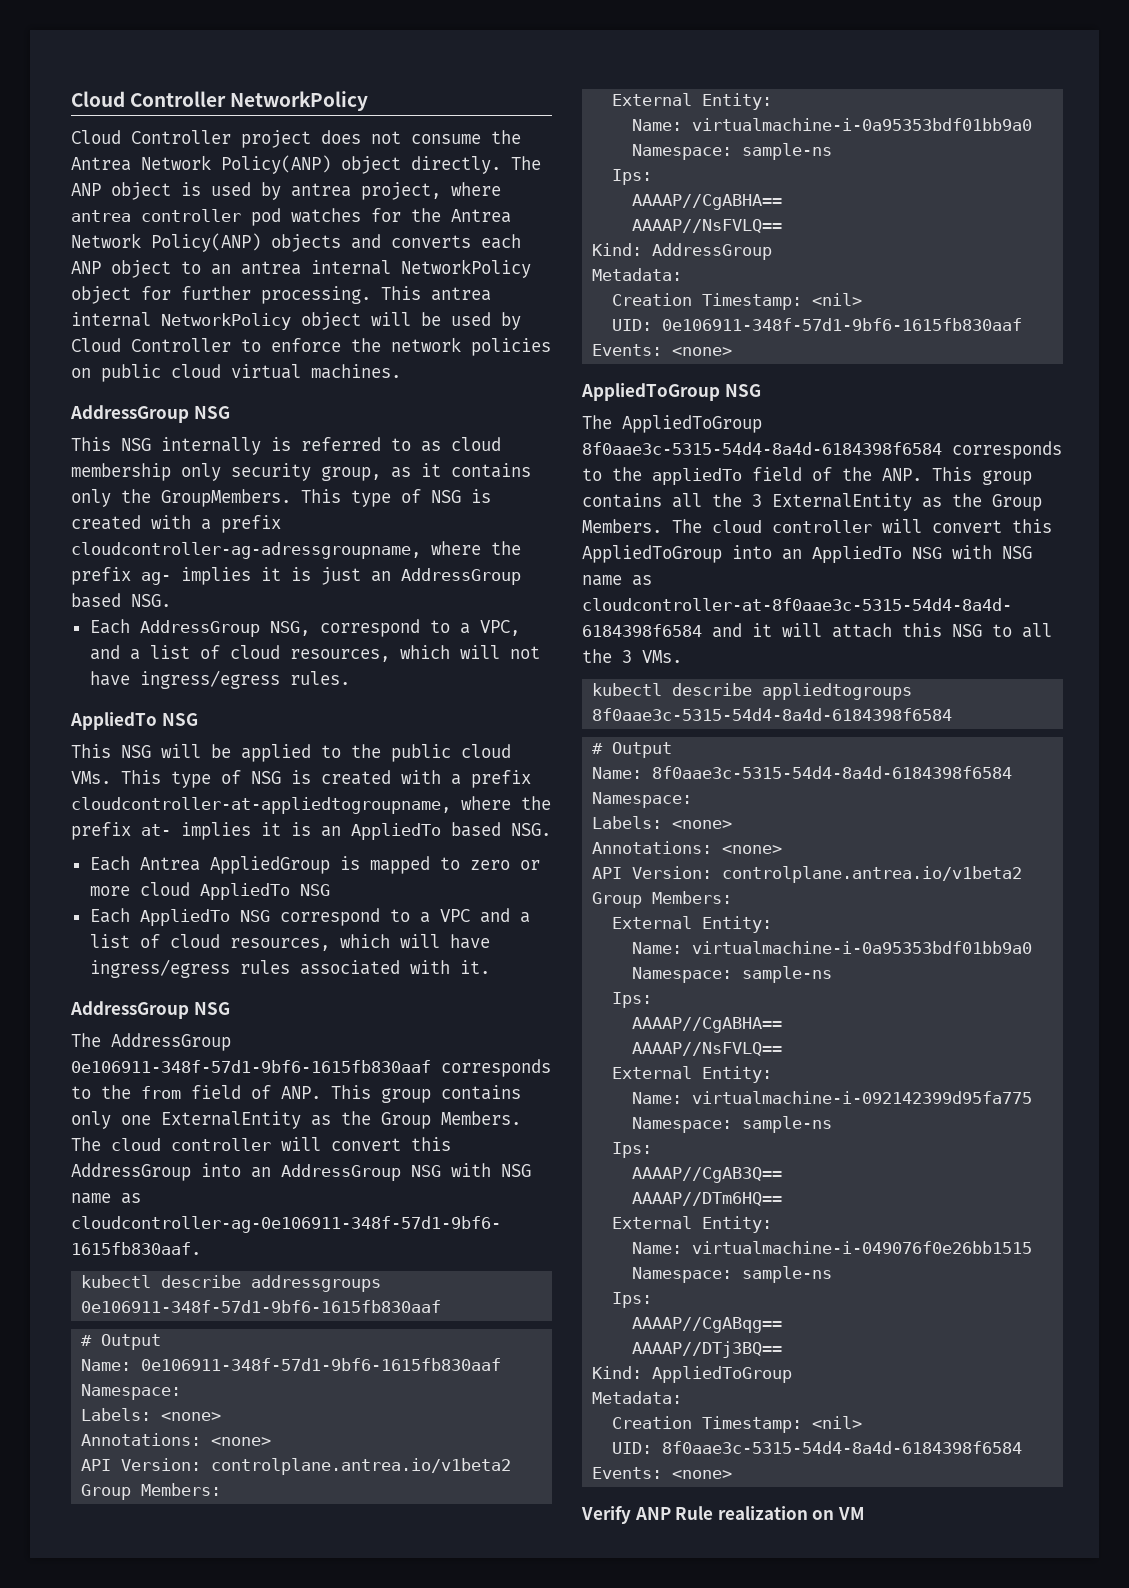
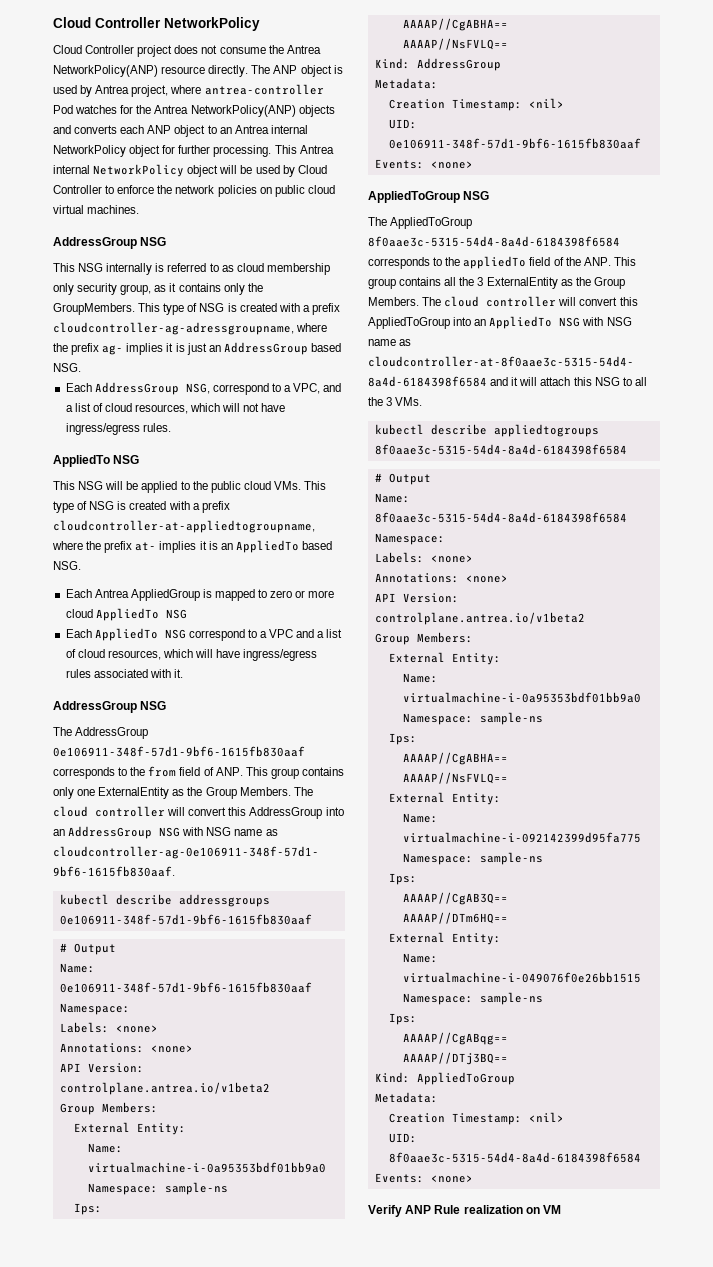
- Cloud Controller project does not consume the Antrea Network Policy(ANP) object directly.
+ Cloud Controller project does not consume the Antrea NetworkPolicy(ANP) resource directly.
- The ANP object is used by antrea project, where antrea controller pod watches for the Antrea Network Policy(ANP) objects and converts each ANP object to an antrea internal NetworkPolicy object for further processing.
+ The ANP object is used by Antrea project, where antrea-controller Pod watches for the Antrea NetworkPolicy(ANP) objects and converts each ANP object to an Antrea internal NetworkPolicy object for further processing.
- This antrea internal NetworkPolicy object will be used by Cloud Controller to enforce the network policies on public cloud virtual machines.
+ This Antrea internal NetworkPolicy object will be used by Cloud Controller to enforce the network policies on public cloud virtual machines.

